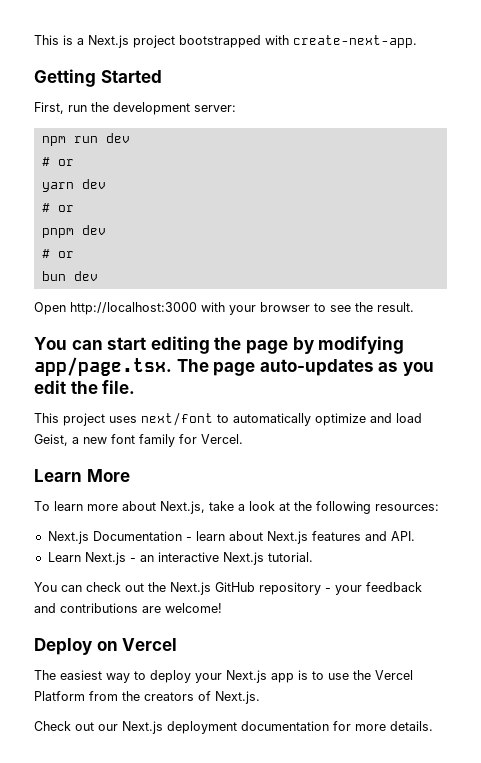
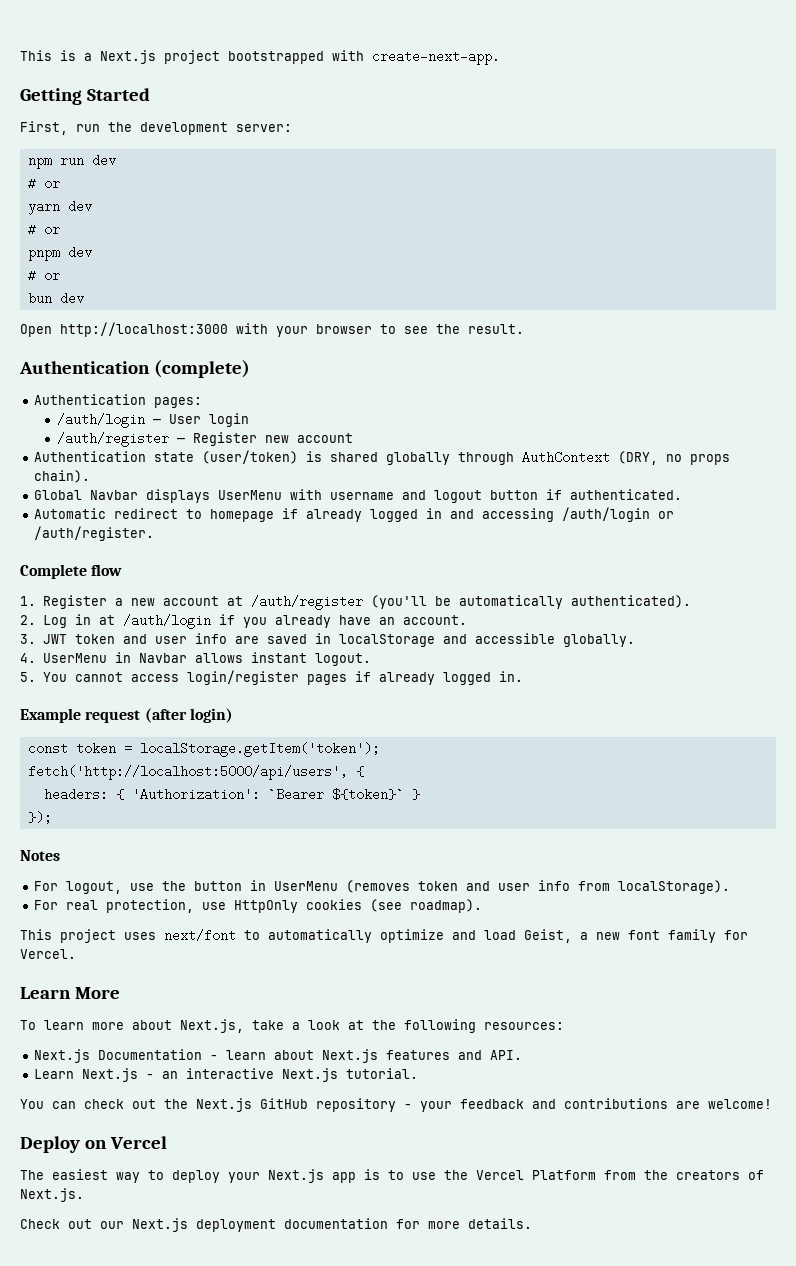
- You can start editing the page by modifying app/page.tsx. The page auto-updates as you edit the file.
+ Authentication (complete)
+ Authentication pages:
+ /auth/login — User login
+ /auth/register — Register new account
+ Authentication state (user/token) is shared globally through AuthContext (DRY, no props chain).
+ Global Navbar displays UserMenu with username and logout button if authenticated.
+ Automatic redirect to homepage if already logged in and accessing /auth/login or /auth/register.
+ Complete flow
+ 1. Register a new account at /auth/register (you'll be automatically authenticated).
+ 2. Log in at /auth/login if you already have an account.
+ 3. JWT token and user info are saved in localStorage and accessible globally.
+ 4. UserMenu in Navbar allows instant logout.
+ 5. You cannot access login/register pages if already logged in.
+ Example request (after login)
+ const token = localStorage.getItem('token');
+ fetch('http://localhost:5000/api/users', {
+ headers: { 'Authorization': `Bearer ${token}` }
+ });
+ Notes
+ For logout, use the button in UserMenu (removes token and user info from localStorage).
+ For real protection, use HttpOnly cookies (see roadmap).

